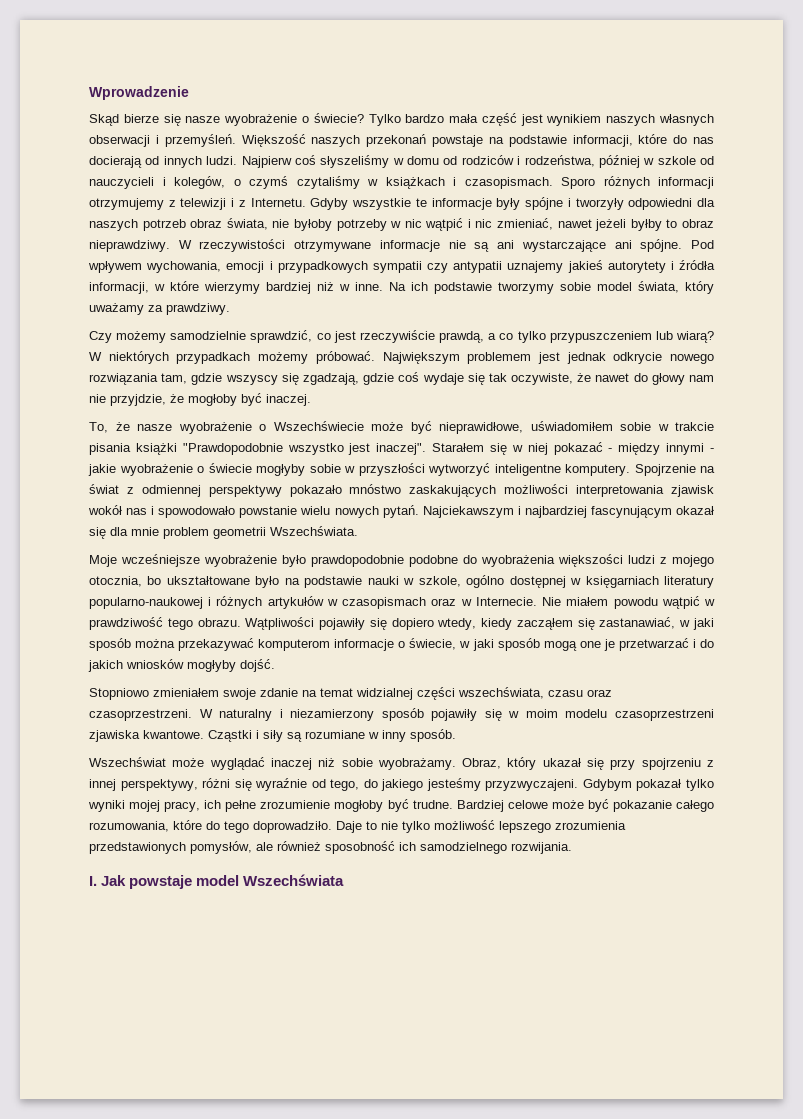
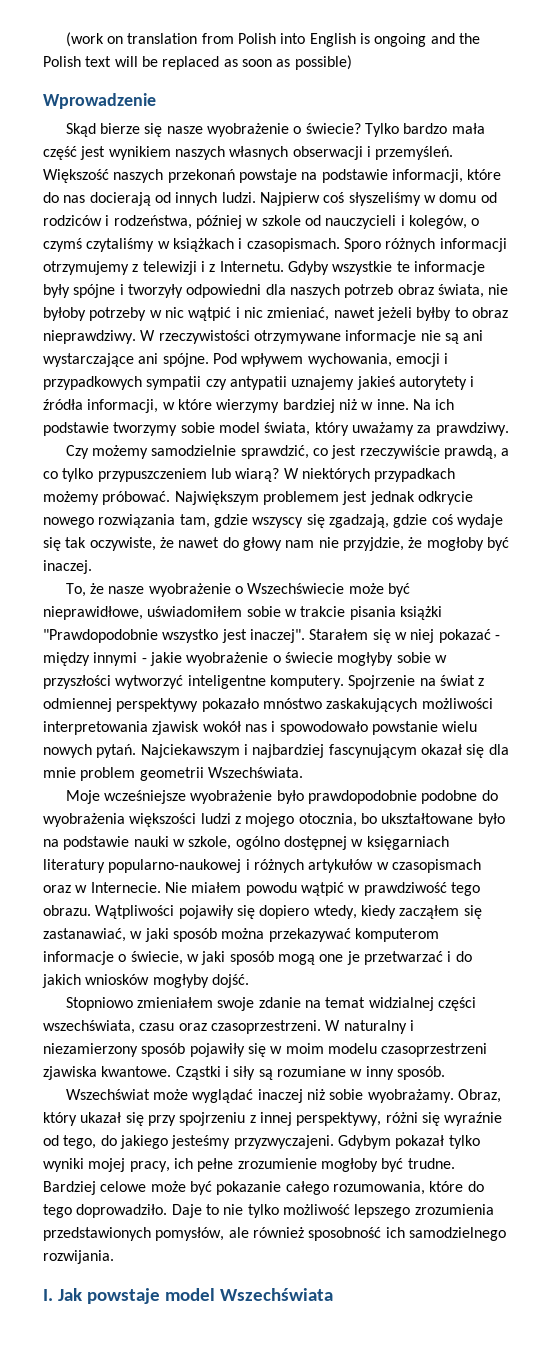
+ (work on translation from Polish into English is ongoing and the Polish text will be replaced as soon as possible)

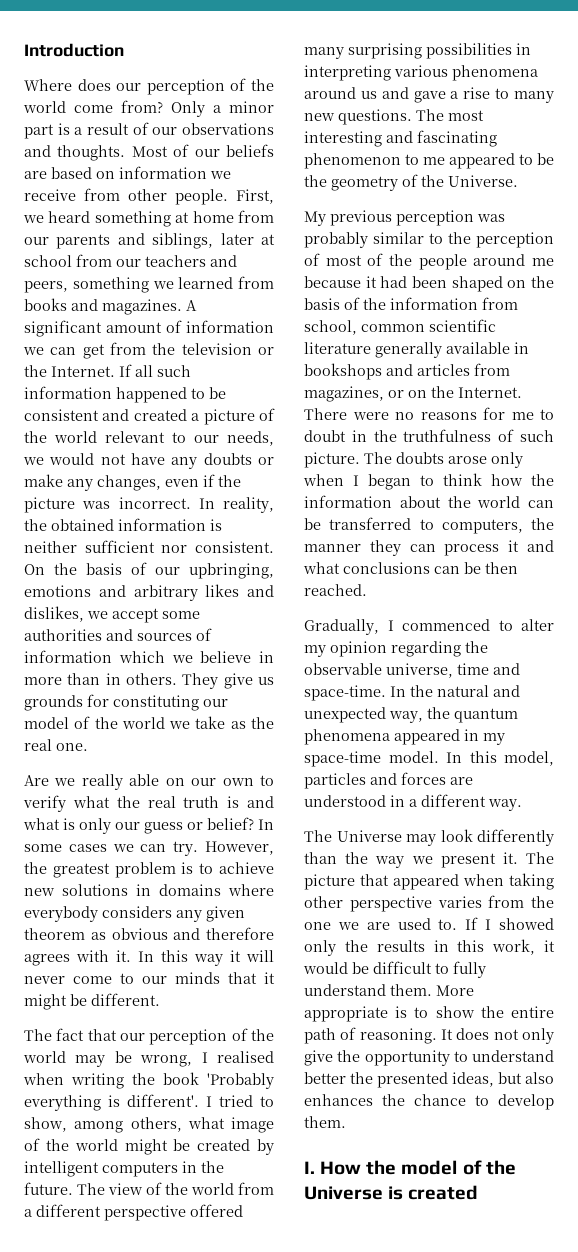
- (work on translation from Polish into English is ongoing and the Polish text will be replaced as soon as possible)
- Wprowadzenie
- Skąd bierze się nasze wyobrażenie o świecie? Tylko bardzo mała część jest wynikiem naszych własnych obserwacji i przemyśleń. Większość naszych przekonań powstaje na podstawie informacji, które do nas docierają od innych ludzi. Najpierw coś słyszeliśmy w domu od rodziców i rodzeństwa, później w szkole od nauczycieli i kolegów, o czymś czytaliśmy w książkach i czasopismach. Sporo różnych informacji otrzymujemy z telewizji i z Internetu. Gdyby wszystkie te informacje były spójne i tworzyły odpowiedni dla naszych potrzeb obraz świata, nie byłoby potrzeby w nic wątpić i nic zmieniać, nawet jeżeli byłby to obraz nieprawdziwy. W rzeczywistości otrzymywane informacje nie są ani wystarczające ani spójne. Pod wpływem wychowania, emocji i przypadkowych sympatii czy antypatii uznajemy jakieś autorytety i źródła informacji, w które wierzymy bardziej niż w inne. Na ich podstawie tworzymy sobie model świata, który uważamy za prawdziwy.
- Czy możemy samodzielnie sprawdzić, co jest rzeczywiście prawdą, a co tylko przypuszczeniem lub wiarą? W niektórych przypadkach możemy próbować. Największym problemem jest jednak odkrycie nowego rozwiązania tam, gdzie wszyscy się zgadzają, gdzie coś wydaje się tak oczywiste, że nawet do głowy nam nie przyjdzie, że mogłoby być inaczej.
- To, że nasze wyobrażenie o Wszechświecie może być nieprawidłowe, uświadomiłem sobie w trakcie pisania książki "Prawdopodobnie wszystko jest inaczej". Starałem się w niej pokazać - między innymi - jakie wyobrażenie o świecie mogłyby sobie w przyszłości wytworzyć inteligentne komputery. Spojrzenie na świat z odmiennej perspektywy pokazało mnóstwo zaskakujących możliwości interpretowania zjawisk wokół nas i spowodowało powstanie wielu nowych pytań. Najciekawszym i najbardziej fascynującym okazał się dla mnie problem geometrii Wszechświata.
- Moje wcześniejsze wyobrażenie było prawdopodobnie podobne do wyobrażenia większości ludzi z mojego otocznia, bo ukształtowane było na podstawie nauki w szkole, ogólno dostępnej w księgarniach literatury popularno-naukowej i różnych artykułów w czasopismach oraz w Internecie. Nie miałem powodu wątpić w prawdziwość tego obrazu. Wątpliwości pojawiły się dopiero wtedy, kiedy zacząłem się zastanawiać, w jaki sposób można przekazywać komputerom informacje o świecie, w jaki sposób mogą one je przetwarzać i do jakich wniosków mogłyby dojść.
- Stopniowo zmieniałem swoje zdanie na temat widzialnej części wszechświata, czasu oraz czasoprzestrzeni. W naturalny i niezamierzony sposób pojawiły się w moim modelu czasoprzestrzeni zjawiska kwantowe. Cząstki i siły są rozumiane w inny sposób.
- Wszechświat może wyglądać inaczej niż sobie wyobrażamy. Obraz, który ukazał się przy spojrzeniu z innej perspektywy, różni się wyraźnie od tego, do jakiego jesteśmy przyzwyczajeni. Gdybym pokazał tylko wyniki mojej pracy, ich pełne zrozumienie mogłoby być trudne. Bardziej celowe może być pokazanie całego rozumowania, które do tego doprowadziło. Daje to nie tylko możliwość lepszego zrozumienia przedstawionych pomysłów, ale również sposobność ich samodzielnego rozwijania.
- I. Jak powstaje model Wszechświata
+ Introduction
+ Where does our perception of the world come from? Only a minor part is a result of our observations and thoughts. Most of our beliefs are based on information we receive from other people. First, we heard something at home from our parents and siblings, later at school from our teachers and peers, something we learned from books and magazines. A significant amount of information we can get from the television or the Internet. If all such information happened to be consistent and created a picture of the world relevant to our needs, we would not have any doubts or make any changes, even if the picture was incorrect. In reality, the obtained information is neither sufficient nor consistent. On the basis of our upbringing, emotions and arbitrary likes and dislikes, we accept some authorities and sources of information which we believe in more than in others. They give us grounds for constituting our model of the world we take as the real one.
+ Are we really able on our own to verify what the real truth is and what is only our guess or belief? In some cases we can try. However, the greatest problem is to achieve new solutions in domains where everybody considers any given theorem as obvious and therefore agrees with it. In this way it will never come to our minds that it might be different.
+ The fact that our perception of the world may be wrong, I realised when writing the book 'Probably everything is different'. I tried to show, among others, what image of the world might be created by intelligent computers in the future. The view of the world from a different perspective offered many surprising possibilities in interpreting various phenomena around us and gave a rise to many new questions. The most interesting and fascinating phenomenon to me appeared to be the geometry of the Universe.
+ My previous perception was probably similar to the perception of most of the people around me because it had been shaped on the basis of the information from school, common scientific literature generally available in bookshops and articles from magazines, or on the Internet. There were no reasons for me to doubt in the truthfulness of such picture. The doubts arose only when I began to think how the information about the world can be transferred to computers, the manner they can process it and what conclusions can be then reached.
+ Gradually, I commenced to alter my opinion regarding the observable universe, time and space-time. In the natural and unexpected way, the quantum phenomena appeared in my space-time model. In this model, particles and forces are understood in a different way.
+ The Universe may look differently than the way we present it. The picture that appeared when taking other perspective varies from the one we are used to. If I showed only the results in this work, it would be difficult to fully understand them. More appropriate is to show the entire path of reasoning. It does not only give the opportunity to understand better the presented ideas, but also enhances the chance to develop them.
+ I. How the model of the Universe is created

